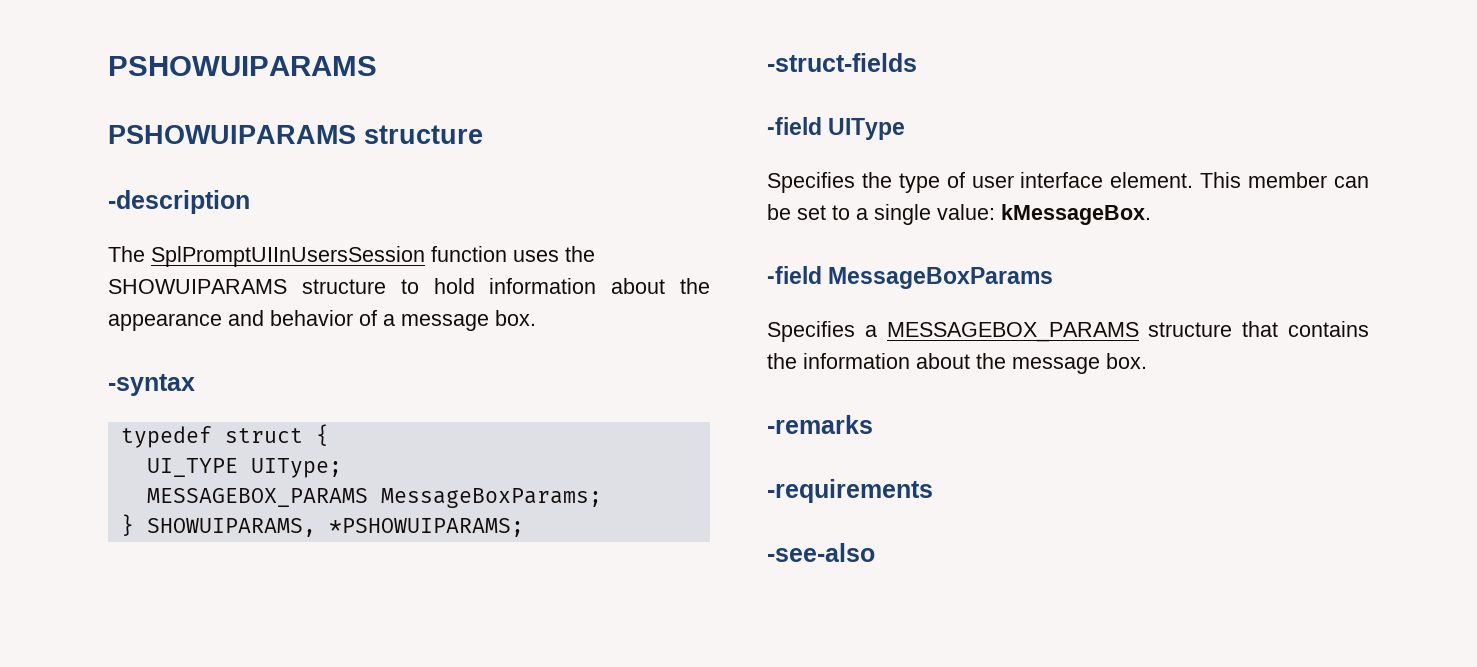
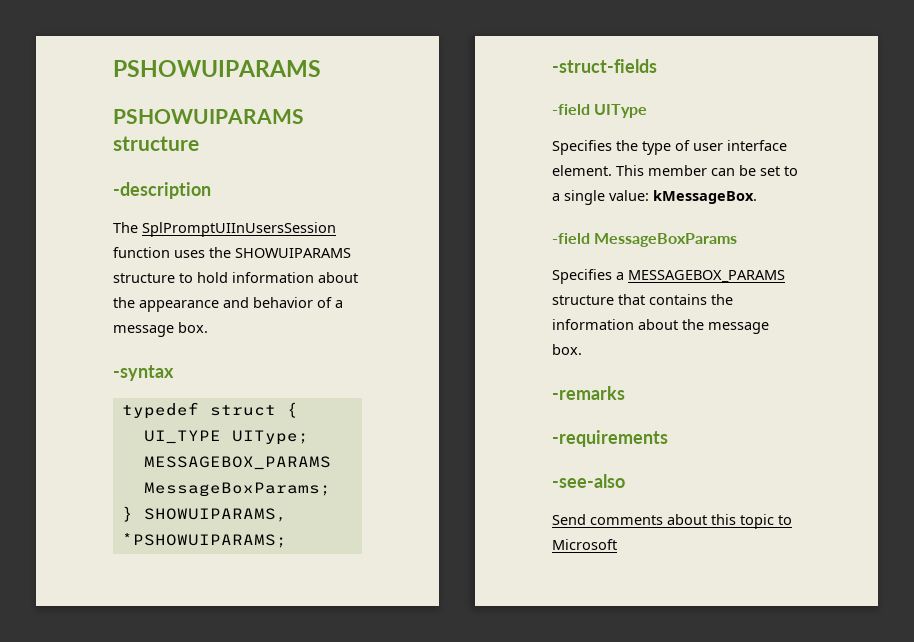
+ Send comments about this topic to Microsoft

